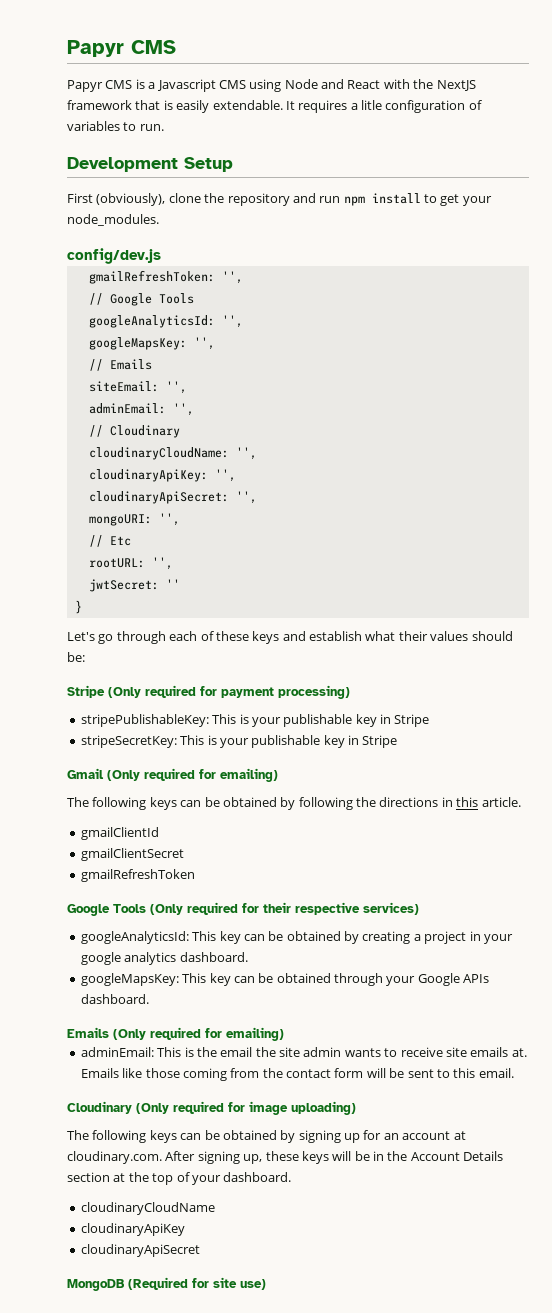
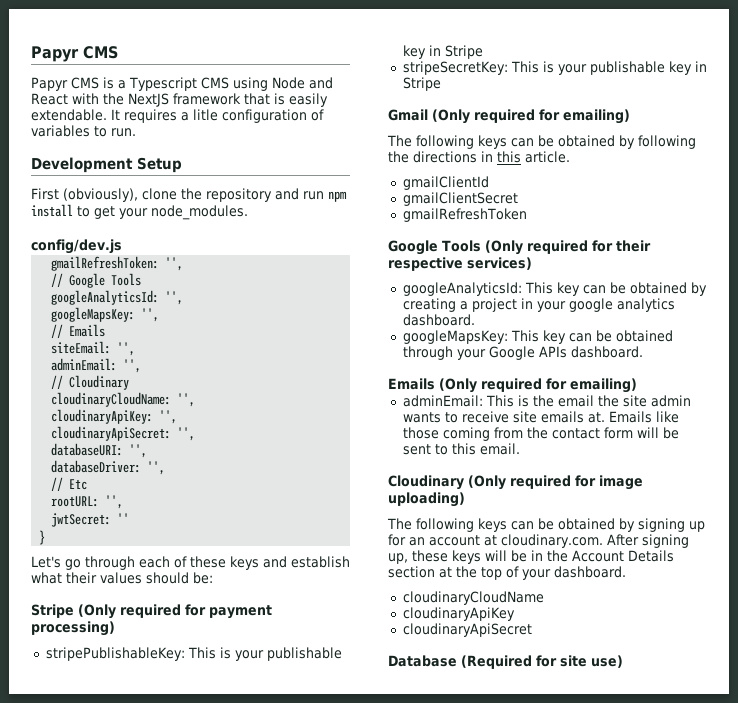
- Papyr CMS is a Javascript CMS using Node and React with the NextJS framework that is easily extendable.
+ Papyr CMS is a Typescript CMS using Node and React with the NextJS framework that is easily extendable.
- mongoURI: '',
+ databaseURI: '',
+ databaseDriver: '',
- MongoDB (Required for site use)
+ Database (Required for site use)

